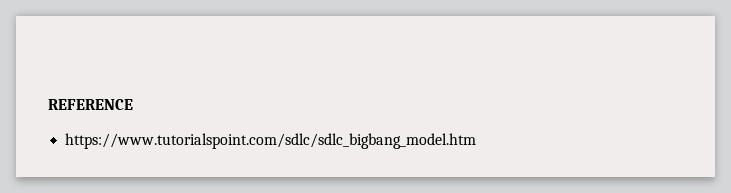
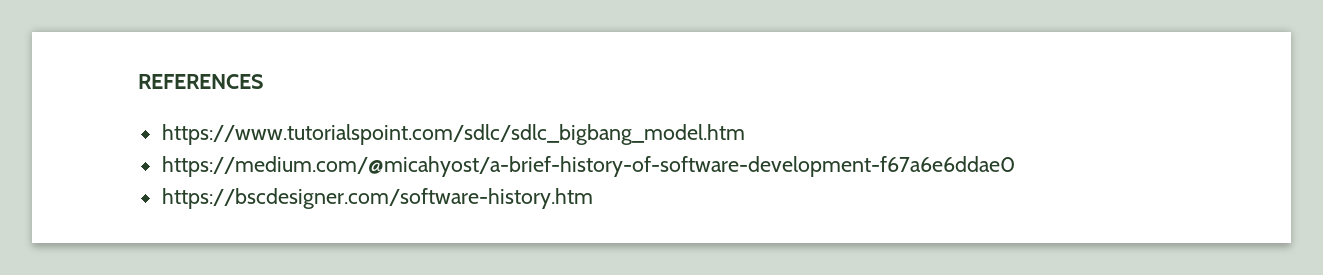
- REFERENCE
+ REFERENCES
+ https://medium.com/@micahyost/a-brief-history-of-software-development-f67a6e6ddae0
+ https://bscdesigner.com/software-history.htm

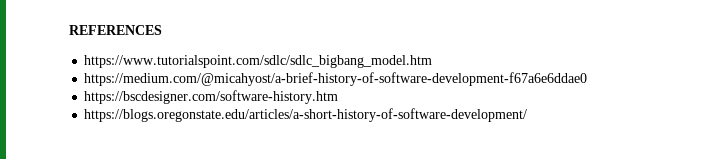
+ https://blogs.oregonstate.edu/articles/a-short-history-of-software-development/

